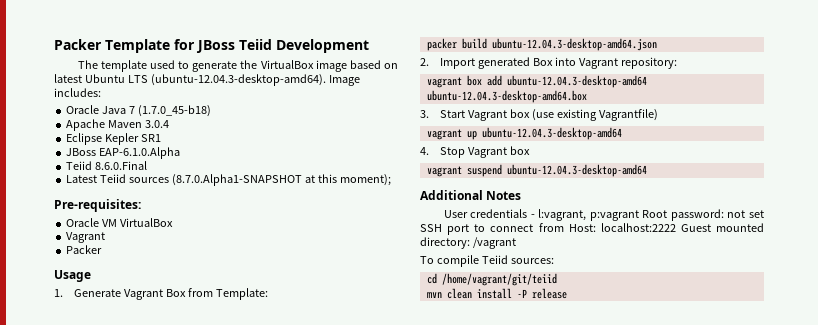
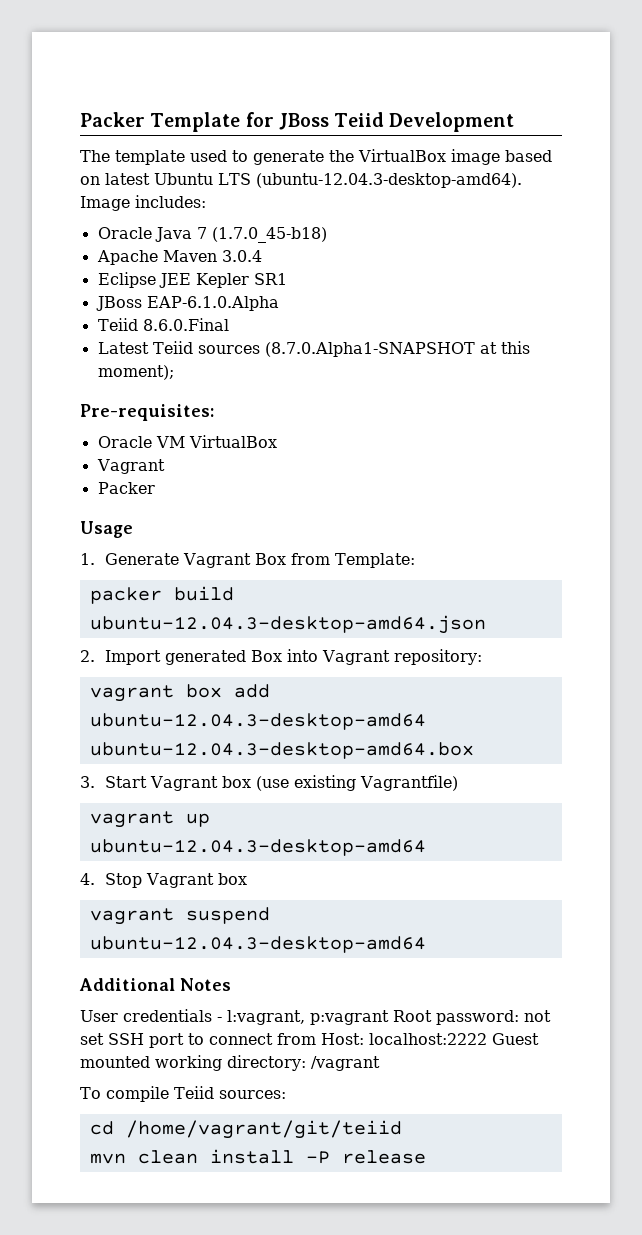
- Eclipse Kepler SR1
+ Eclipse JEE Kepler SR1
- User credentials - l:vagrant, p:vagrant Root password: not set SSH port to connect from Host: localhost:2222 Guest mounted directory: /vagrant
+ User credentials - l:vagrant, p:vagrant Root password: not set SSH port to connect from Host: localhost:2222 Guest mounted working directory: /vagrant

